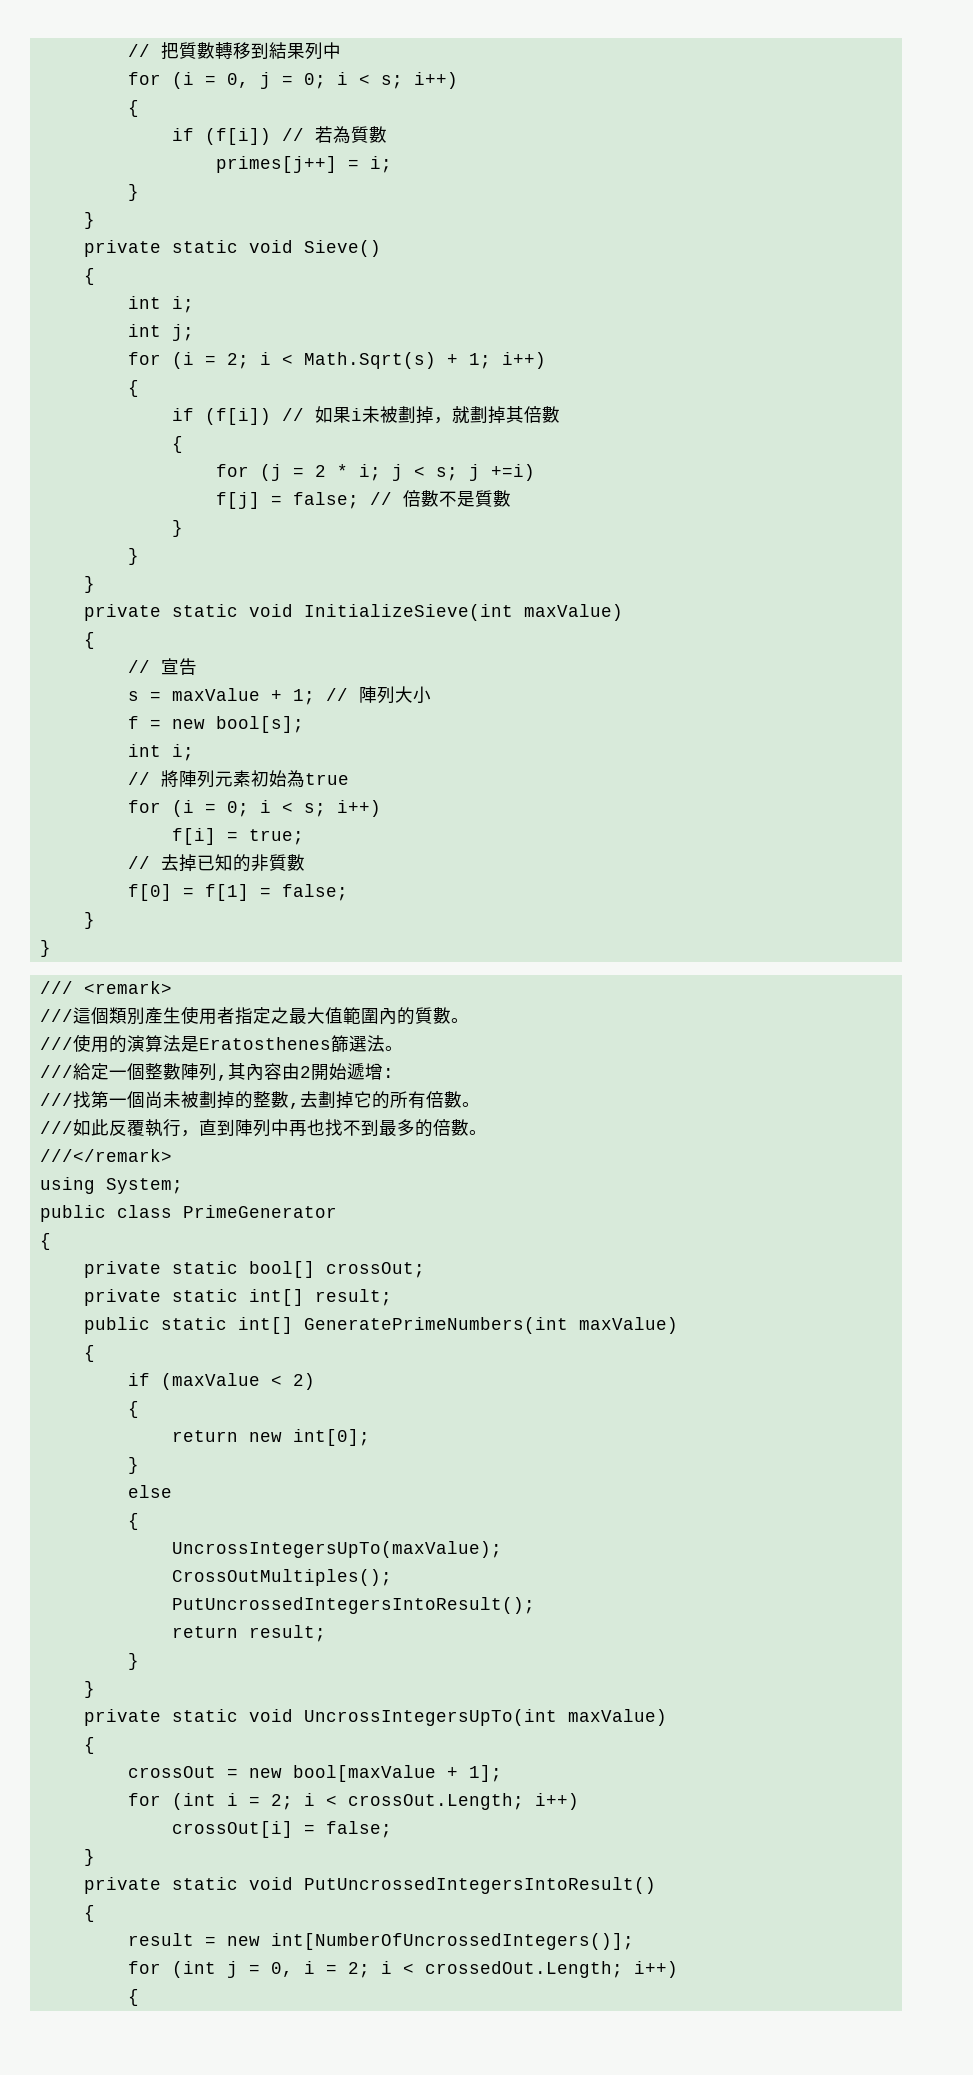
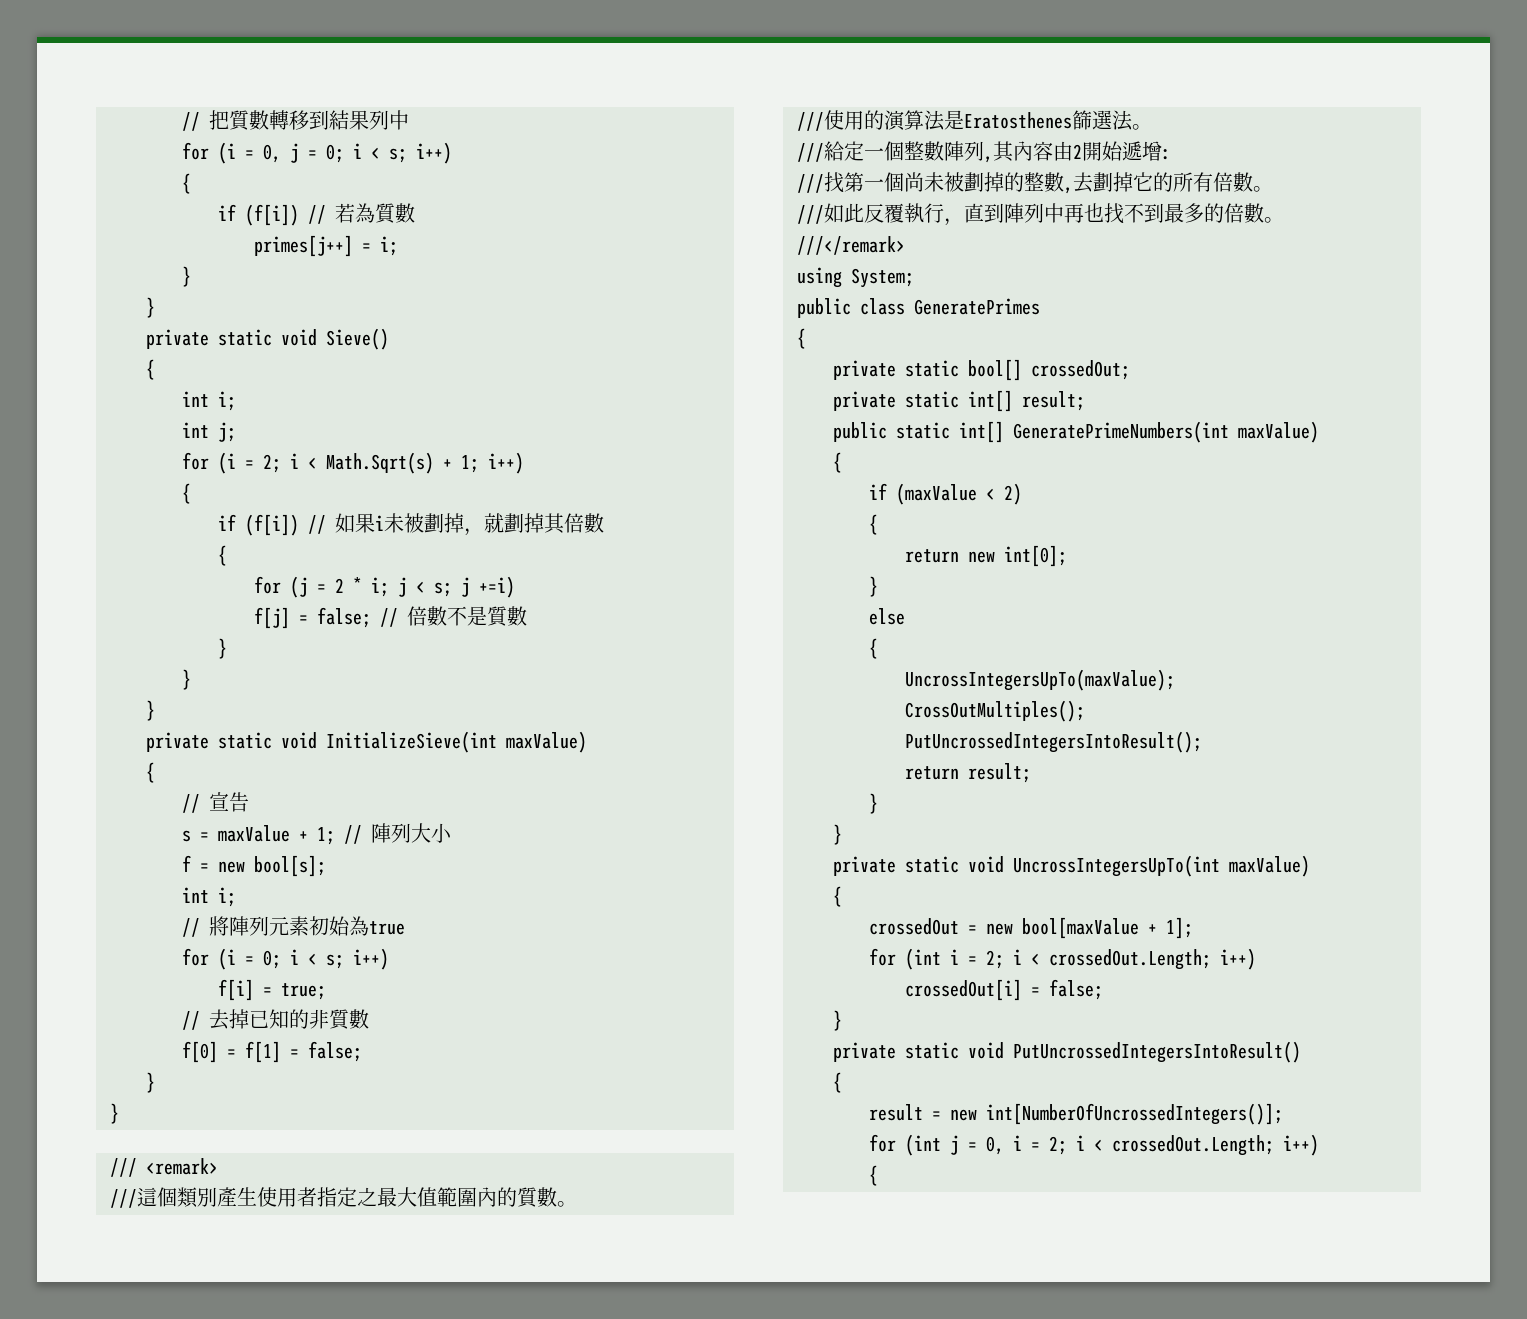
- public class PrimeGenerator
+ public class GeneratePrimes
- private static bool[] crossOut;
+ private static bool[] crossedOut;
- crossOut = new bool[maxValue + 1];
+ crossedOut = new bool[maxValue + 1];
- for (int i = 2; i < crossOut.Length; i++)
- crossOut[i] = false;
+ for (int i = 2; i < crossedOut.Length; i++)
+ crossedOut[i] = false;

